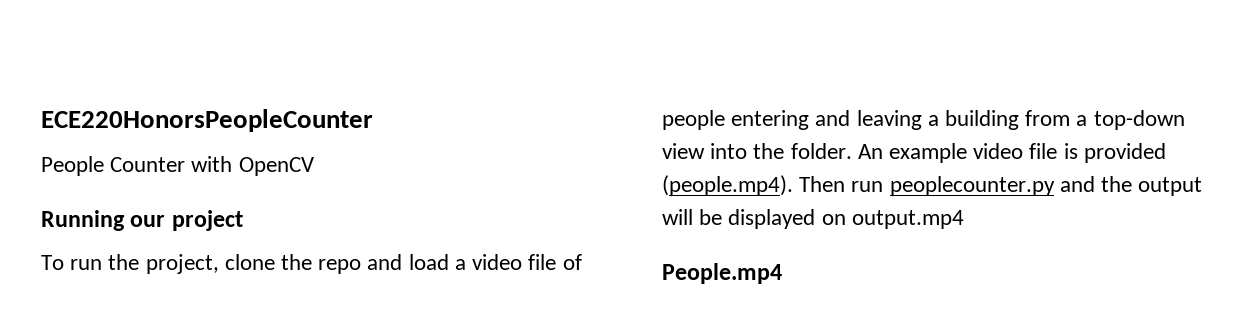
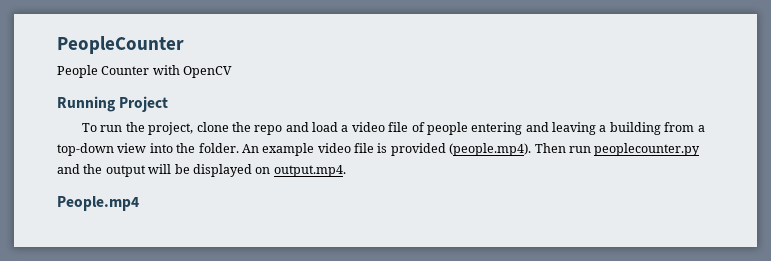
- ECE220HonorsPeopleCounter
+ PeopleCounter
- Running our project
+ Running Project
- An example video file is provided (people.mp4). Then run peoplecounter.py and the output will be displayed on output.mp4
+ An example video file is provided (people.mp4). Then run peoplecounter.py and the output will be displayed on output.mp4.

